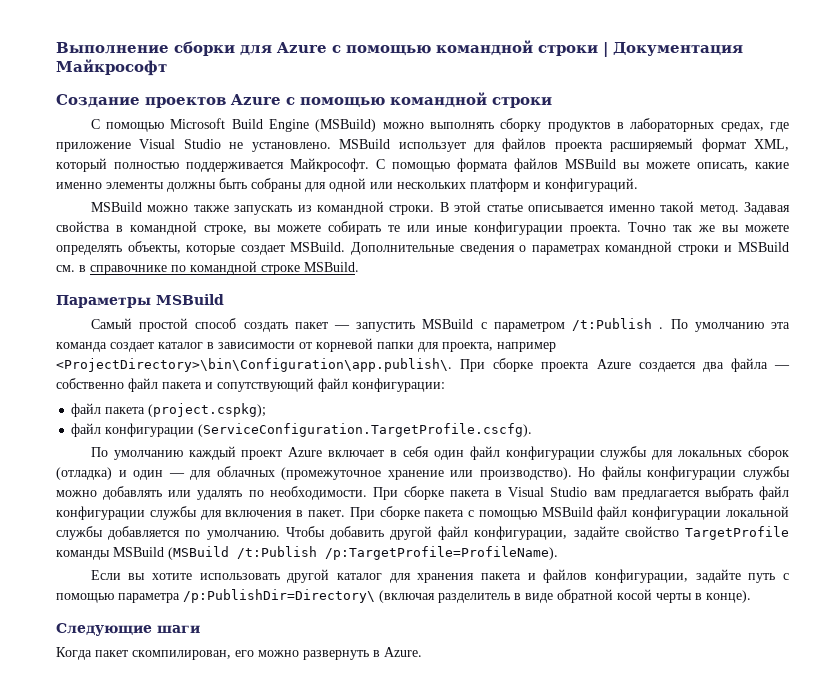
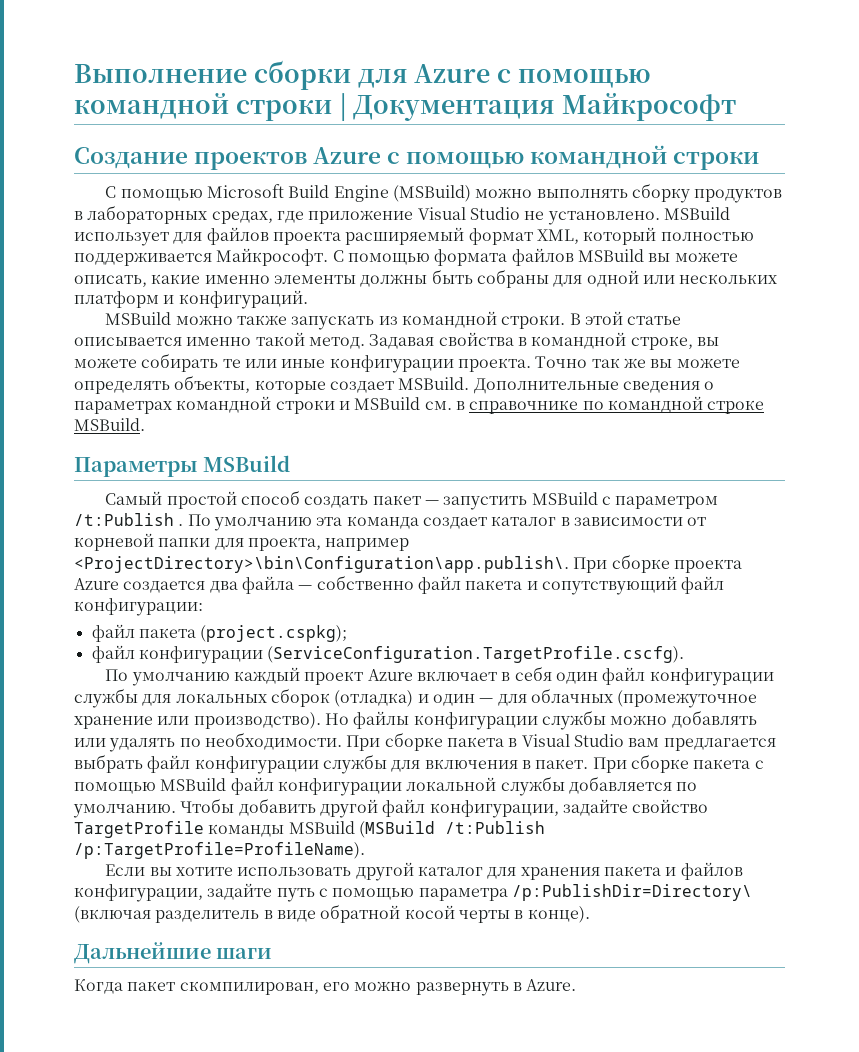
- Следующие шаги
+ Дальнейшие шаги

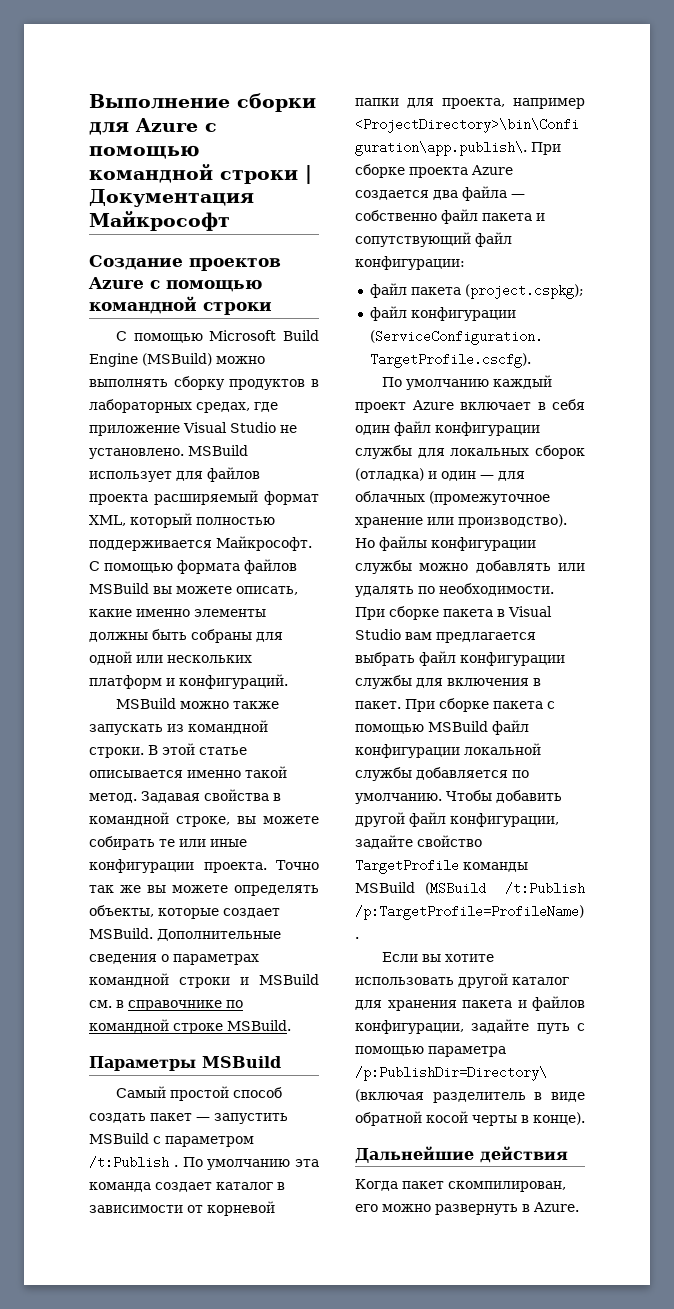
- Дальнейшие шаги
+ Дальнейшие действия

